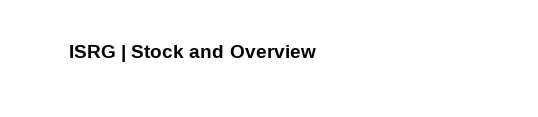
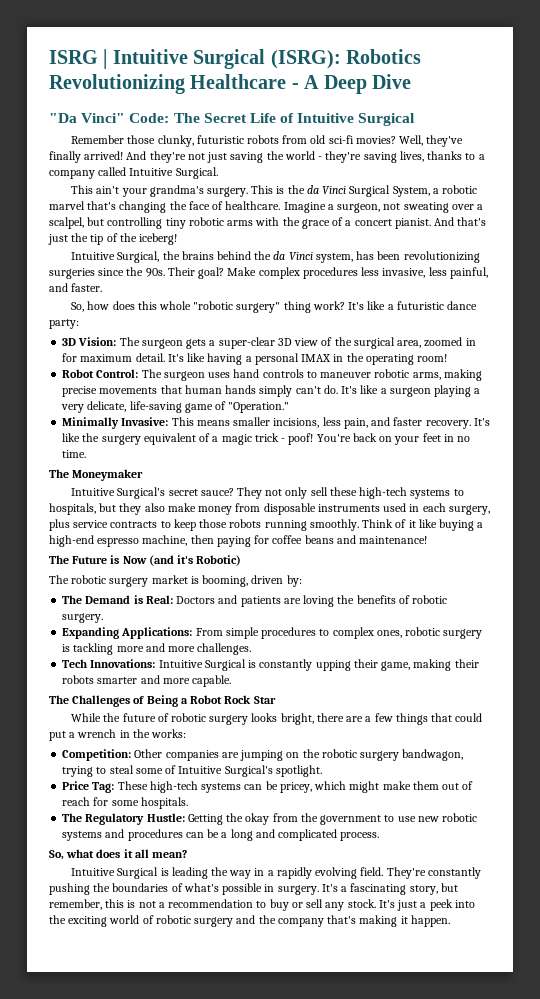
- ISRG | Stock and Overview
+ ISRG | Intuitive Surgical (ISRG): Robotics Revolutionizing Healthcare - A Deep Dive
+ "Da Vinci" Code: The Secret Life of Intuitive Surgical
+ Remember those clunky, futuristic robots from old sci-fi movies? Well, they've finally arrived! And they're not just saving the world - they're saving lives, thanks to a company called Intuitive Surgical.
+ This ain't your grandma's surgery. This is the da Vinci Surgical System, a robotic marvel that's changing the face of healthcare. Imagine a surgeon, not sweating over a scalpel, but controlling tiny robotic arms with the grace of a concert pianist. And that's just the tip of the iceberg!
+ Intuitive Surgical, the brains behind the da Vinci system, has been revolutionizing surgeries since the 90s. Their goal? Make complex procedures less invasive, less painful, and faster.
+ So, how does this whole "robotic surgery" thing work? It's like a futuristic dance party:
+ 3D Vision: The surgeon gets a super-clear 3D view of the surgical area, zoomed in for maximum detail. It's like having a personal IMAX in the operating room!
+ Robot Control: The surgeon uses hand controls to maneuver robotic arms, making precise movements that human hands simply can't do. It's like a surgeon playing a very delicate, life-saving game of "Operation."
+ Minimally Invasive: This means smaller incisions, less pain, and faster recovery. It's like the surgery equivalent of a magic trick - poof! You're back on your feet in no time.
+ The Moneymaker
+ Intuitive Surgical's secret sauce? They not only sell these high-tech systems to hospitals, but they also make money from disposable instruments used in each surgery, plus service contracts to keep those robots running smoothly. Think of it like buying a high-end espresso machine, then paying for coffee beans and maintenance!
+ The Future is Now (and it's Robotic)
+ The robotic surgery market is booming, driven by:
+ The Demand is Real: Doctors and patients are loving the benefits of robotic surgery.
+ Expanding Applications: From simple procedures to complex ones, robotic surgery is tackling more and more challenges.
+ Tech Innovations: Intuitive Surgical is constantly upping their game, making their robots smarter and more capable.
+ The Challenges of Being a Robot Rock Star
+ While the future of robotic surgery looks bright, there are a few things that could put a wrench in the works:
+ Competition: Other companies are jumping on the robotic surgery bandwagon, trying to steal some of Intuitive Surgical's spotlight.
+ Price Tag: These high-tech systems can be pricey, which might make them out of reach for some hospitals.
+ The Regulatory Hustle: Getting the okay from the government to use new robotic systems and procedures can be a long and complicated process.
+ So, what does it all mean?
+ Intuitive Surgical is leading the way in a rapidly evolving field. They're constantly pushing the boundaries of what's possible in surgery. It's a fascinating story, but remember, this is not a recommendation to buy or sell any stock. It's just a peek into the exciting world of robotic surgery and the company that's making it happen.

